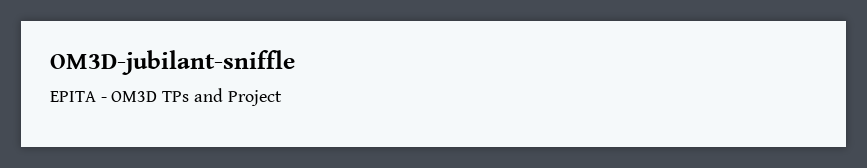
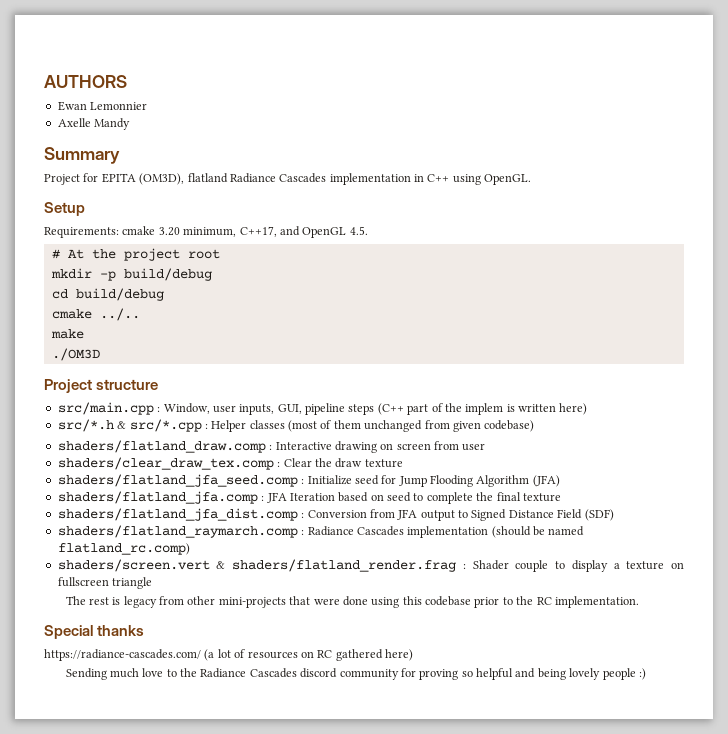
- OM3D-jubilant-sniffle
- EPITA - OM3D TPs and Project
+ AUTHORS
+ Ewan Lemonnier
+ Axelle Mandy
+ Summary
+ Project for EPITA (OM3D), flatland Radiance Cascades implementation in C++ using OpenGL.
+ Setup
+ Requirements: cmake 3.20 minimum, C++17, and OpenGL 4.5.
+ # At the project root
+ mkdir -p build/debug
+ cd build/debug
+ cmake ../..
+ make
+ ./OM3D
+ Project structure
+ src/main.cpp : Window, user inputs, GUI, pipeline steps (C++ part of the implem is written here)
+ src/*.h & src/*.cpp : Helper classes (most of them unchanged from given codebase)
+ shaders/flatland_draw.comp : Interactive drawing on screen from user
+ shaders/clear_draw_tex.comp : Clear the draw texture
+ shaders/flatland_jfa_seed.comp : Initialize seed for Jump Flooding Algorithm (JFA)
+ shaders/flatland_jfa.comp : JFA Iteration based on seed to complete the final texture
+ shaders/flatland_jfa_dist.comp : Conversion from JFA output to Signed Distance Field (SDF)
+ shaders/flatland_raymarch.comp : Radiance Cascades implementation (should be named flatland_rc.comp)
+ shaders/screen.vert & shaders/flatland_render.frag : Shader couple to display a texture on fullscreen triangle
+ The rest is legacy from other mini-projects that were done using this codebase prior to the RC implementation.
+ Special thanks
+ https://radiance-cascades.com/ (a lot of resources on RC gathered here)
+ Sending much love to the Radiance Cascades discord community for proving so helpful and being lovely people :)

